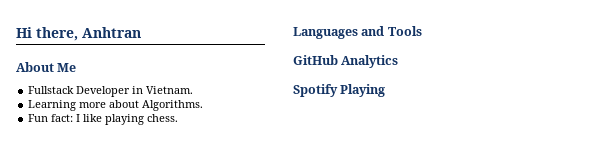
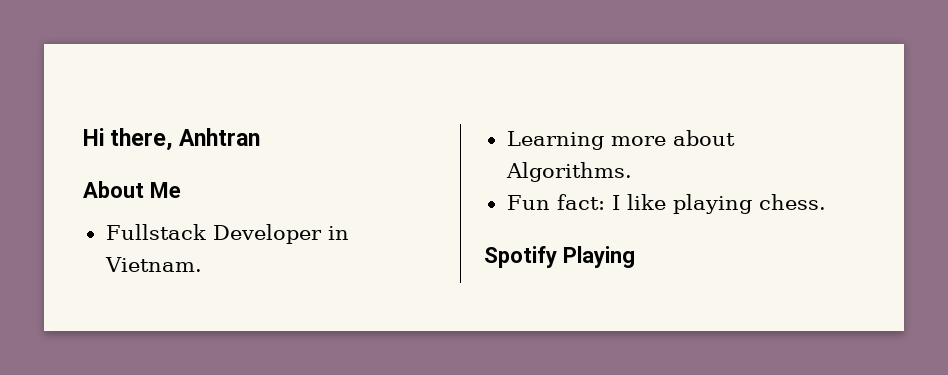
- Languages and Tools
- GitHub Analytics

